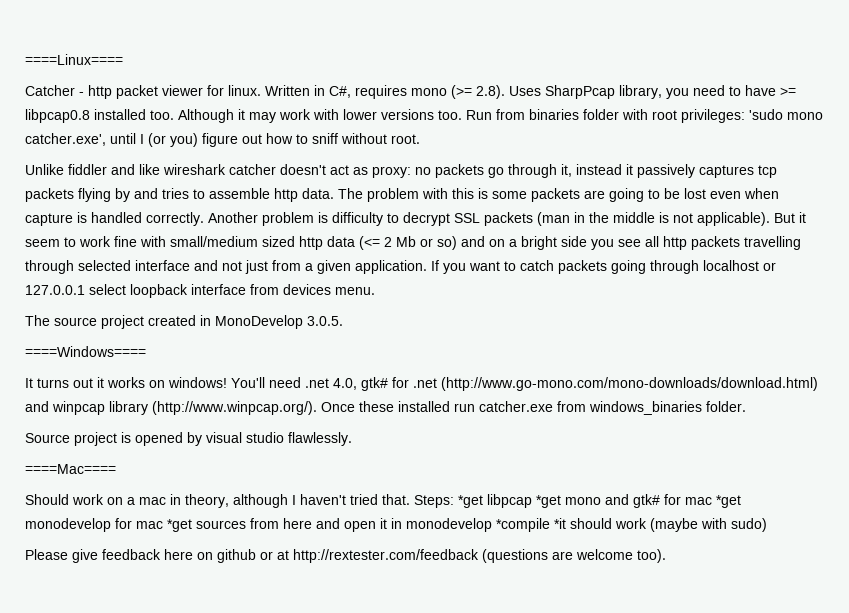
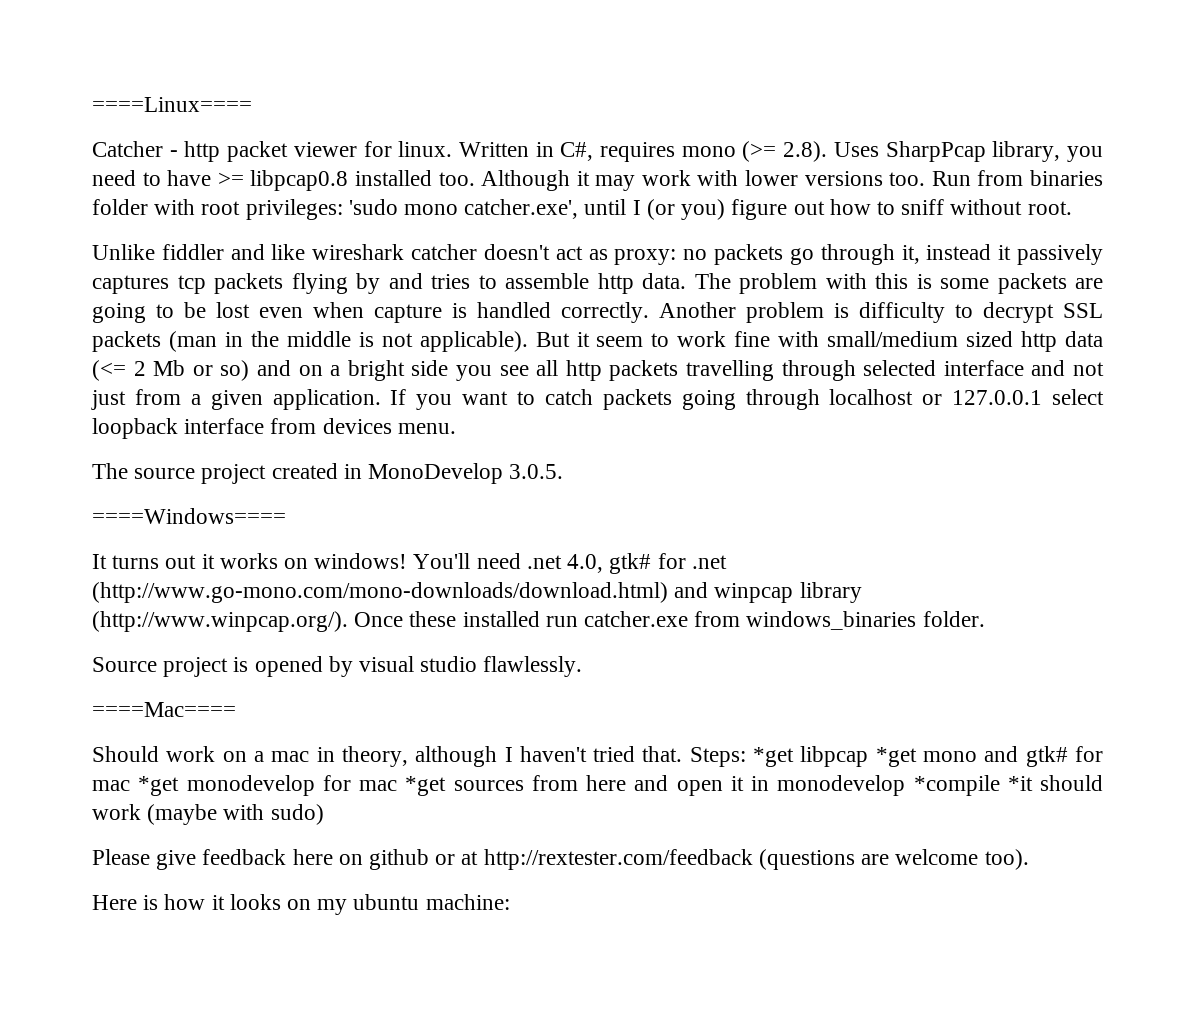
+ Here is how it looks on my ubuntu machine:

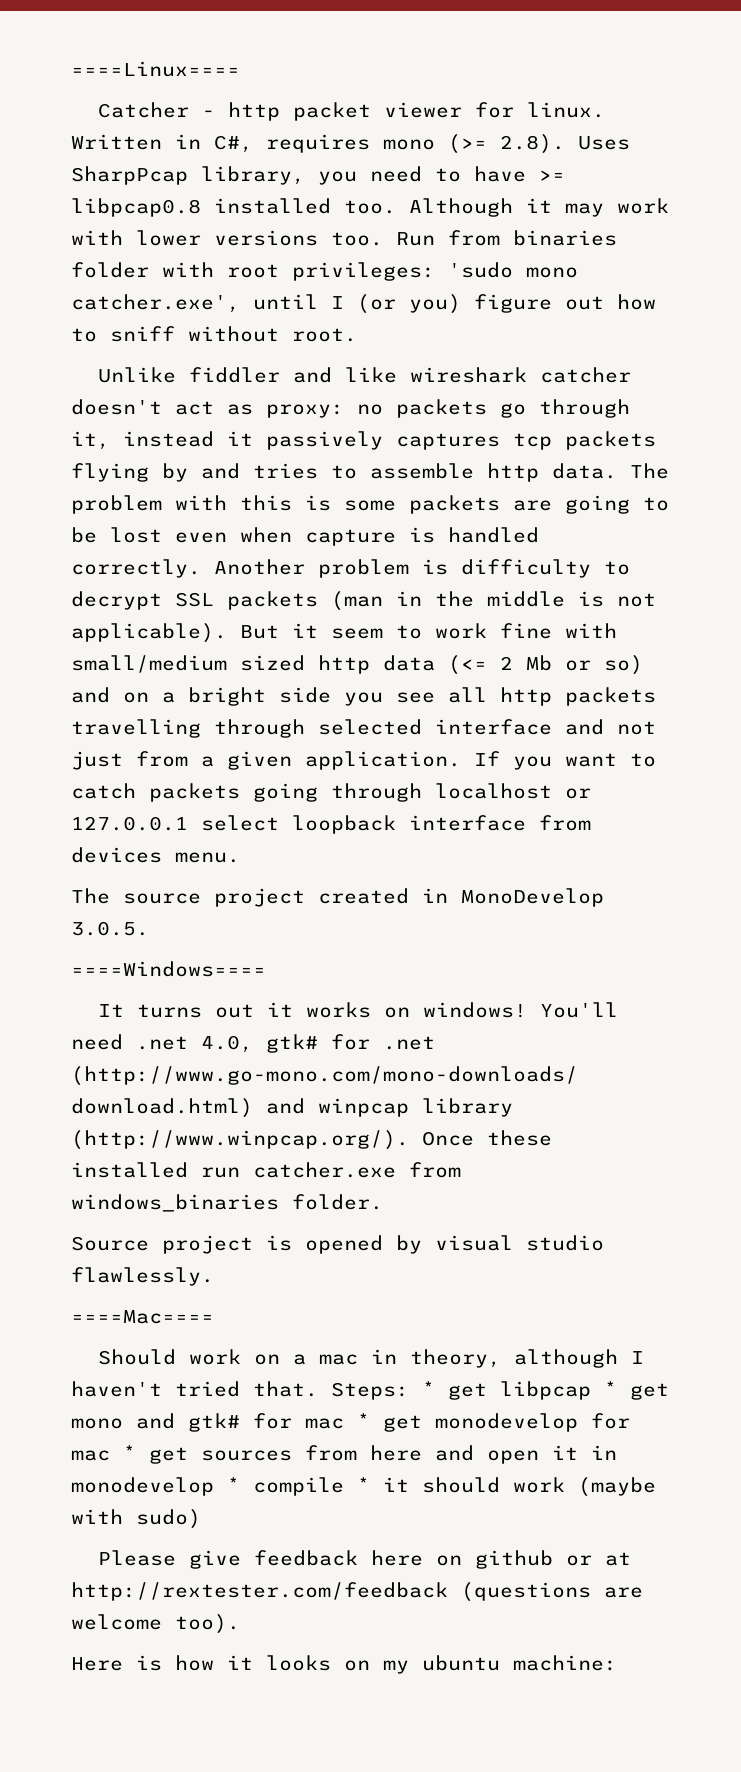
- Steps: *get libpcap *get mono and gtk# for mac *get monodevelop for mac *get sources from here and open it in monodevelop *compile *it should work (maybe with sudo)
+ Steps: * get libpcap * get mono and gtk# for mac * get monodevelop for mac * get sources from here and open it in monodevelop * compile * it should work (maybe with sudo)

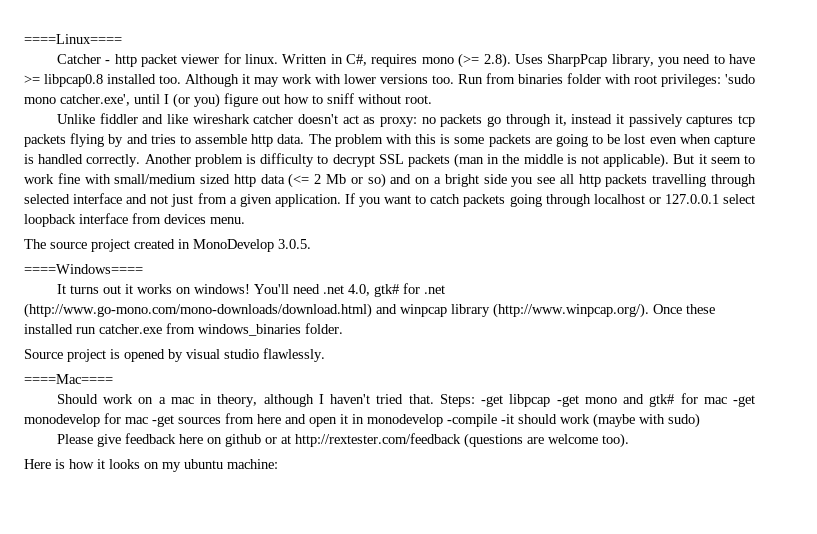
- Steps: * get libpcap * get mono and gtk# for mac * get monodevelop for mac * get sources from here and open it in monodevelop * compile * it should work (maybe with sudo)
+ Steps: -get libpcap -get mono and gtk# for mac -get monodevelop for mac -get sources from here and open it in monodevelop -compile -it should work (maybe with sudo)

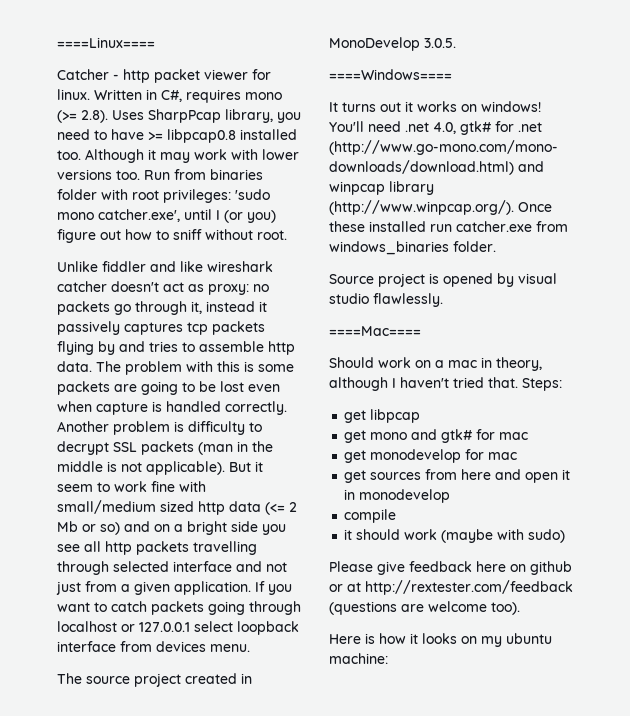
- Steps: -get libpcap -get mono and gtk# for mac -get monodevelop for mac -get sources from here and open it in monodevelop -compile -it should work (maybe with sudo)
+ Steps:
+ get libpcap
+ get mono and gtk# for mac
+ get monodevelop for mac
+ get sources from here and open it in monodevelop
+ compile
+ it should work (maybe with sudo)

